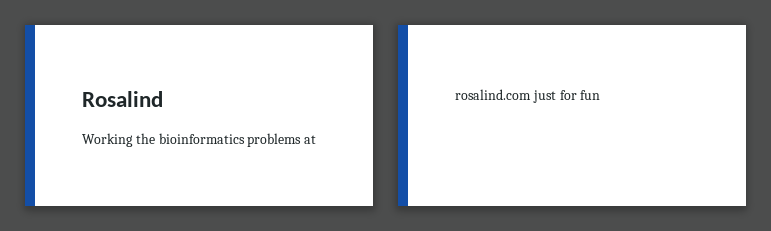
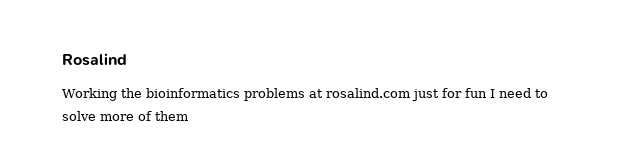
- Working the bioinformatics problems at rosalind.com just for fun
+ Working the bioinformatics problems at rosalind.com just for fun I need to solve more of them

